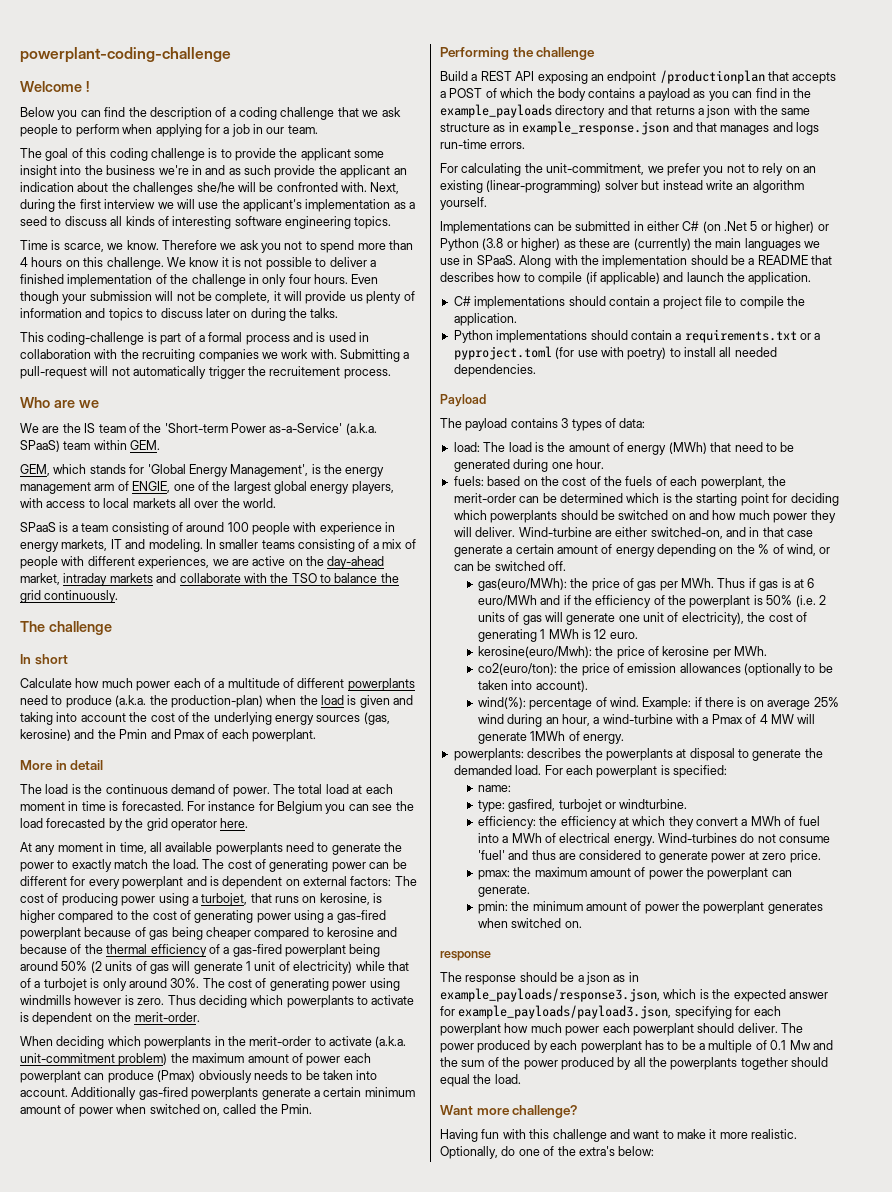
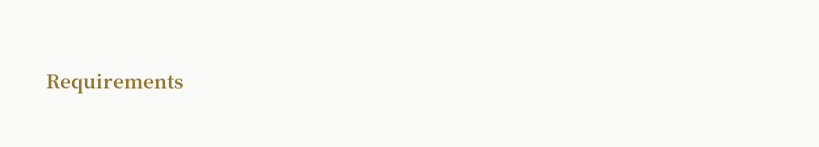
- powerplant-coding-challenge
- Welcome !
- Below you can find the description of a coding challenge that we ask people to perform when applying for a job in our team.
- The goal of this coding challenge is to provide the applicant some insight into the business we're in and as such provide the applicant an indication about the challenges she/he will be confronted with. Next, during the first interview we will use the applicant's implementation as a seed to discuss all kinds of interesting software engineering topics.
- Time is scarce, we know. Therefore we ask you not to spend more than 4 hours on this challenge. We know it is not possible to deliver a finished implementation of the challenge in only four hours. Even though your submission will not be complete, it will provide us plenty of information and topics to discuss later on during the talks.
- This coding-challenge is part of a formal process and is used in collaboration with the recruiting companies we work with. Submitting a pull-request will not automatically trigger the recruitement process.
- Who are we
- We are the IS team of the 'Short-term Power as-a-Service' (a.k.a. SPaaS) team within GEM.
- GEM, which stands for 'Global Energy Management', is the energy management arm of ENGIE, one of the largest global energy players, with access to local markets all over the world.
- SPaaS is a team consisting of around 100 people with experience in energy markets, IT and modeling. In smaller teams consisting of a mix of people with different experiences, we are active on the day-ahead market, intraday markets and collaborate with the TSO to balance the grid continuously.
- The challenge
- In short
- Calculate how much power each of a multitude of different powerplants need to produce (a.k.a. the production-plan) when the load is given and taking into account the cost of the underlying energy sources (gas, kerosine) and the Pmin and Pmax of each powerplant.
- More in detail
- The load is the continuous demand of power. The total load at each moment in time is forecasted. For instance for Belgium you can see the load forecasted by the grid operator here.
- At any moment in time, all available powerplants need to generate the power to exactly match the load. The cost of generating power can be different for every powerplant and is dependent on external factors: The cost of producing power using a turbojet, that runs on kerosine, is higher compared to the cost of generating power using a gas-fired powerplant because of gas being cheaper compared to kerosine and because of the thermal efficiency of a gas-fired powerplant being around 50% (2 units of gas will generate 1 unit of electricity) while that of a turbojet is only around 30%. The cost of generating power using windmills however is zero. Thus deciding which powerplants to activate is dependent on the merit-order.
- When deciding which powerplants in the merit-order to activate (a.k.a. unit-commitment problem) the maximum amount of power each powerplant can produce (Pmax) obviously needs to be taken into account. Additionally gas-fired powerplants generate a certain minimum amount of power when switched on, called the Pmin.
- Performing the challenge
- Build a REST API exposing an endpoint /productionplan that accepts a POST of which the body contains a payload as you can find in the example_payloads directory and that returns a json with the same structure as in example_response.json and that manages and logs run-time errors.
- For calculating the unit-commitment, we prefer you not to rely on an existing (linear-programming) solver but instead write an algorithm yourself.
- Implementations can be submitted in either C# (on .Net 5 or higher) or Python (3.8 or higher) as these are (currently) the main languages we use in SPaaS. Along with the implementation should be a README that describes how to compile (if applicable) and launch the application.
- C# implementations should contain a project file to compile the application.
- Python implementations should contain a requirements.txt or a pyproject.toml (for use with poetry) to install all needed dependencies.
- Payload
- The payload contains 3 types of data:
- load: The load is the amount of energy (MWh) that need to be generated during one hour.
- fuels: based on the cost of the fuels of each powerplant, the merit-order can be determined which is the starting point for deciding which powerplants should be switched on and how much power they will deliver. Wind-turbine are either switched-on, and in that case generate a certain amount of energy depending on the % of wind, or can be switched off.
- gas(euro/MWh): the price of gas per MWh. Thus if gas is at 6 euro/MWh and if the efficiency of the powerplant is 50% (i.e. 2 units of gas will generate one unit of electricity), the cost of generating 1 MWh is 12 euro.
- kerosine(euro/Mwh): the price of kerosine per MWh.
- co2(euro/ton): the price of emission allowances (optionally to be taken into account).
- wind(%): percentage of wind. Example: if there is on average 25% wind during an hour, a wind-turbine with a Pmax of 4 MW will generate 1MWh of energy.
- powerplants: describes the powerplants at disposal to generate the demanded load. For each powerplant is specified:
- name:
- type: gasfired, turbojet or windturbine.
- efficiency: the efficiency at which they convert a MWh of fuel into a MWh of electrical energy. Wind-turbines do not consume 'fuel' and thus are considered to generate power at zero price.
- pmax: the maximum amount of power the powerplant can generate.
- pmin: the minimum amount of power the powerplant generates when switched on.
- response
- The response should be a json as in example_payloads/response3.json, which is the expected answer for example_payloads/payload3.json, specifying for each powerplant how much power each powerplant should deliver. The power produced by each powerplant has to be a multiple of 0.1 Mw and the sum of the power produced by all the powerplants together should equal the load.
- Want more challenge?
- Having fun with this challenge and want to make it more realistic. Optionally, do one of the extra's below:
+ Requirements

